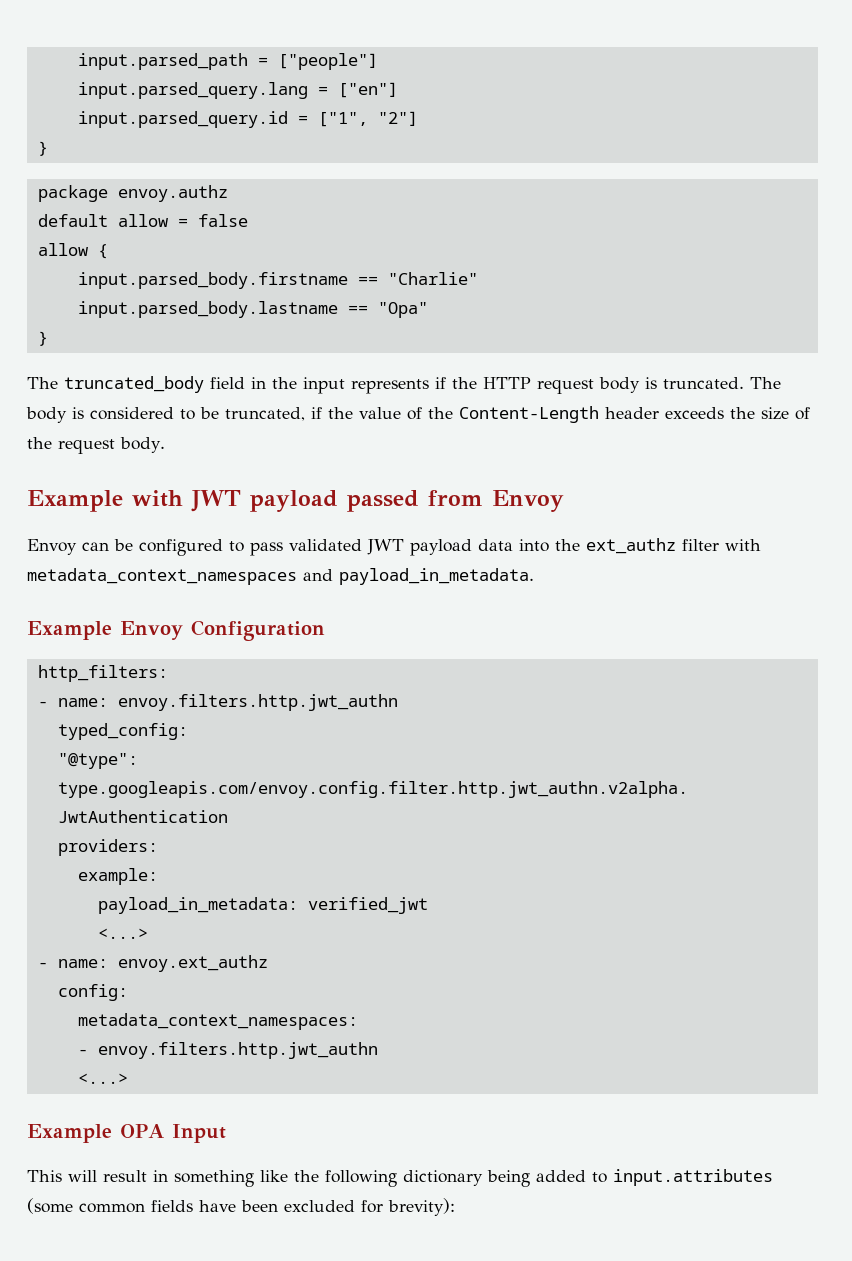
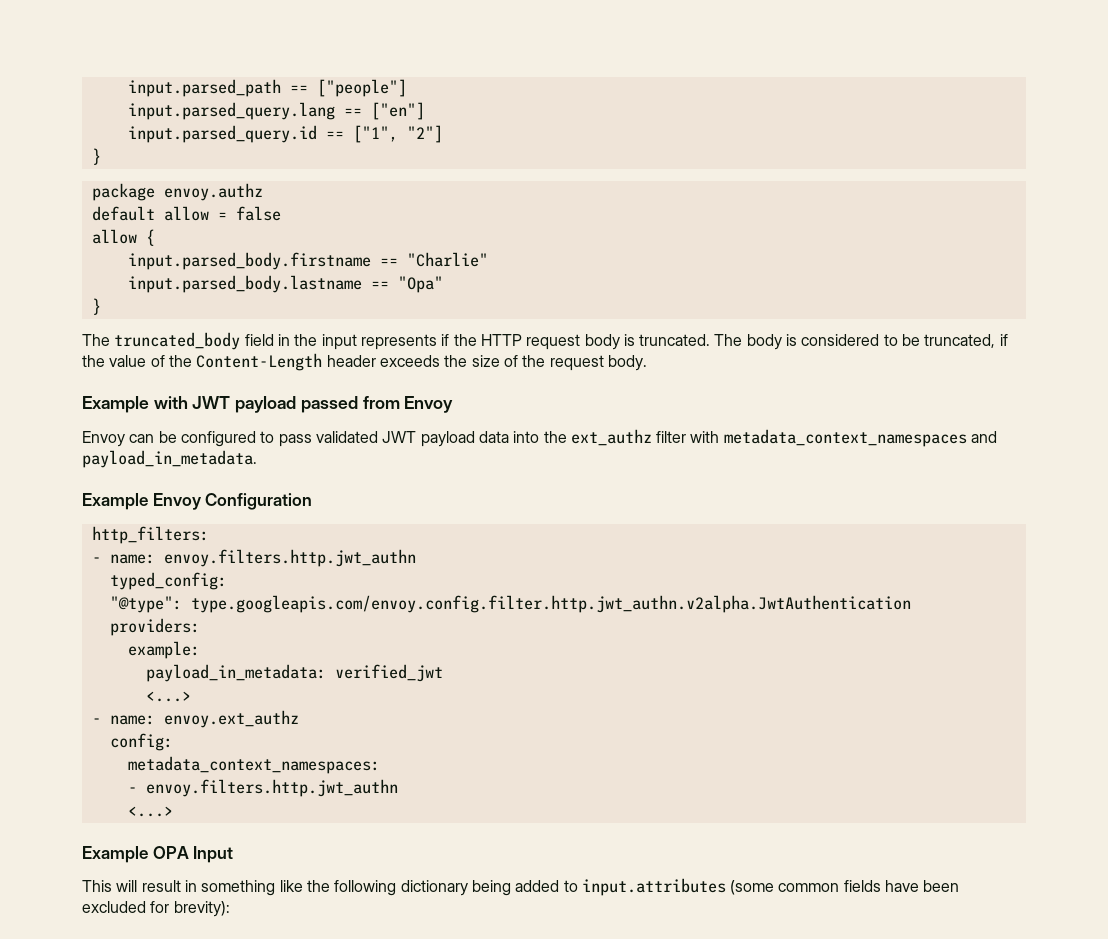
- input.parsed_path = ["people"]
+ input.parsed_path == ["people"]
- input.parsed_query.lang = ["en"]
+ input.parsed_query.lang == ["en"]
- input.parsed_query.id = ["1", "2"]
+ input.parsed_query.id == ["1", "2"]

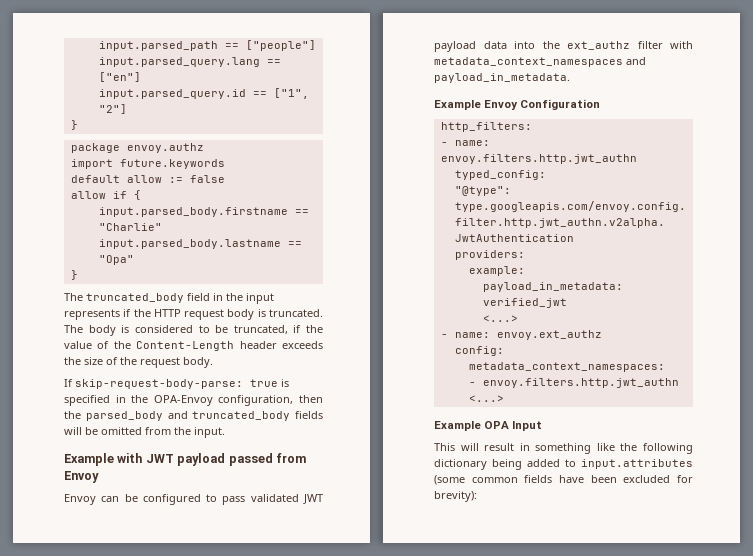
+ import future.keywords
- default allow = false
+ default allow := false
- allow {
+ allow if {
+ If skip-request-body-parse: true is specified in the OPA-Envoy configuration, then the parsed_body and truncated_body fields will be omitted from the input.

